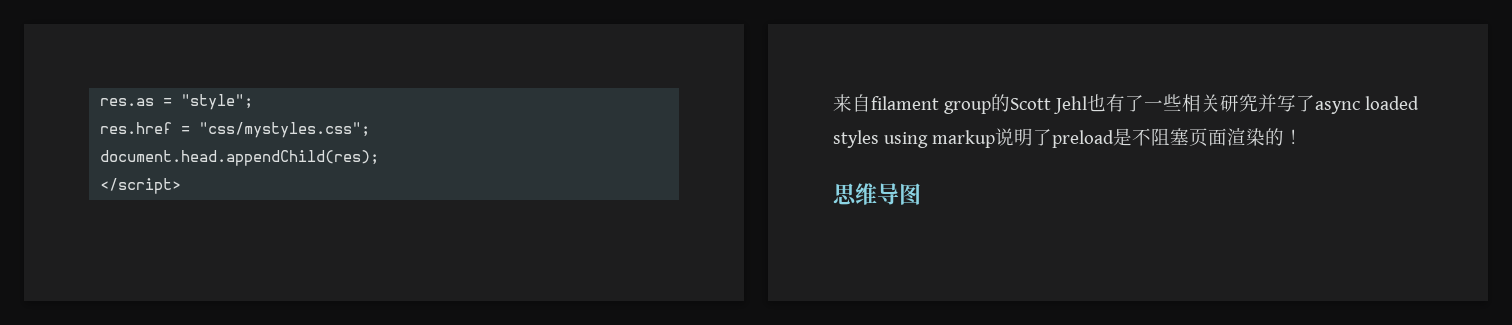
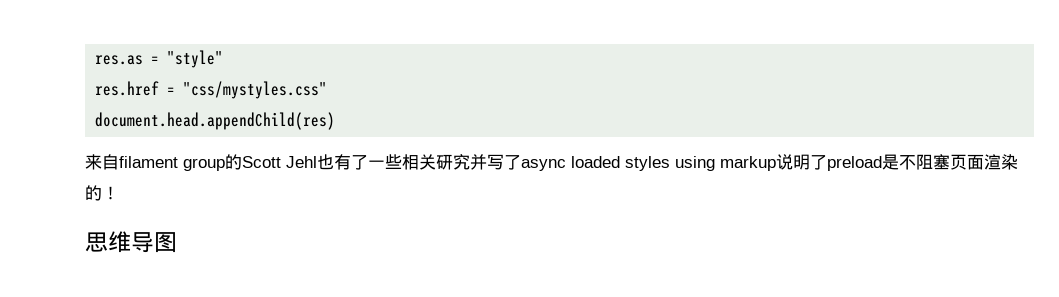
- res.as = "style";
+ res.as = "style"
- res.href = "css/mystyles.css";
- document.head.appendChild(res);
- </script>
+ res.href = "css/mystyles.css"
+ document.head.appendChild(res)

